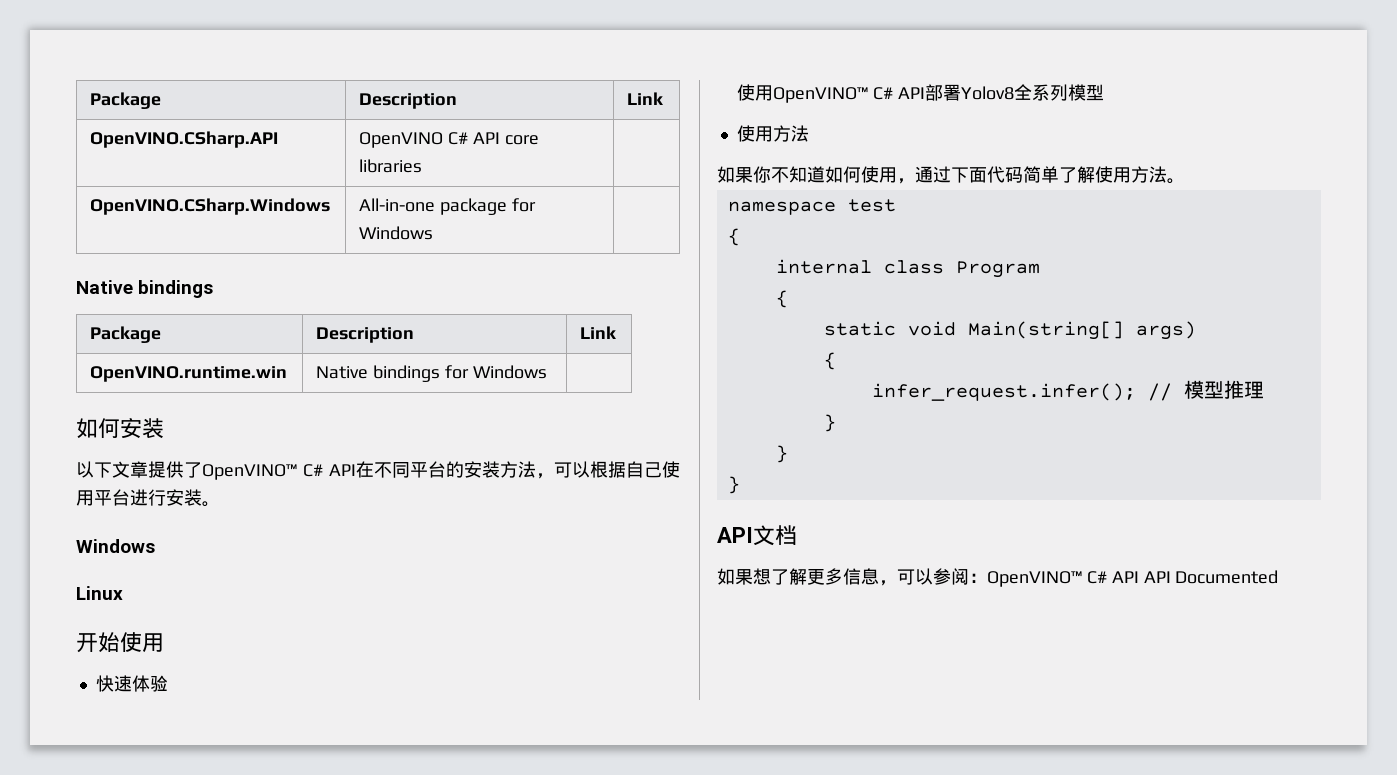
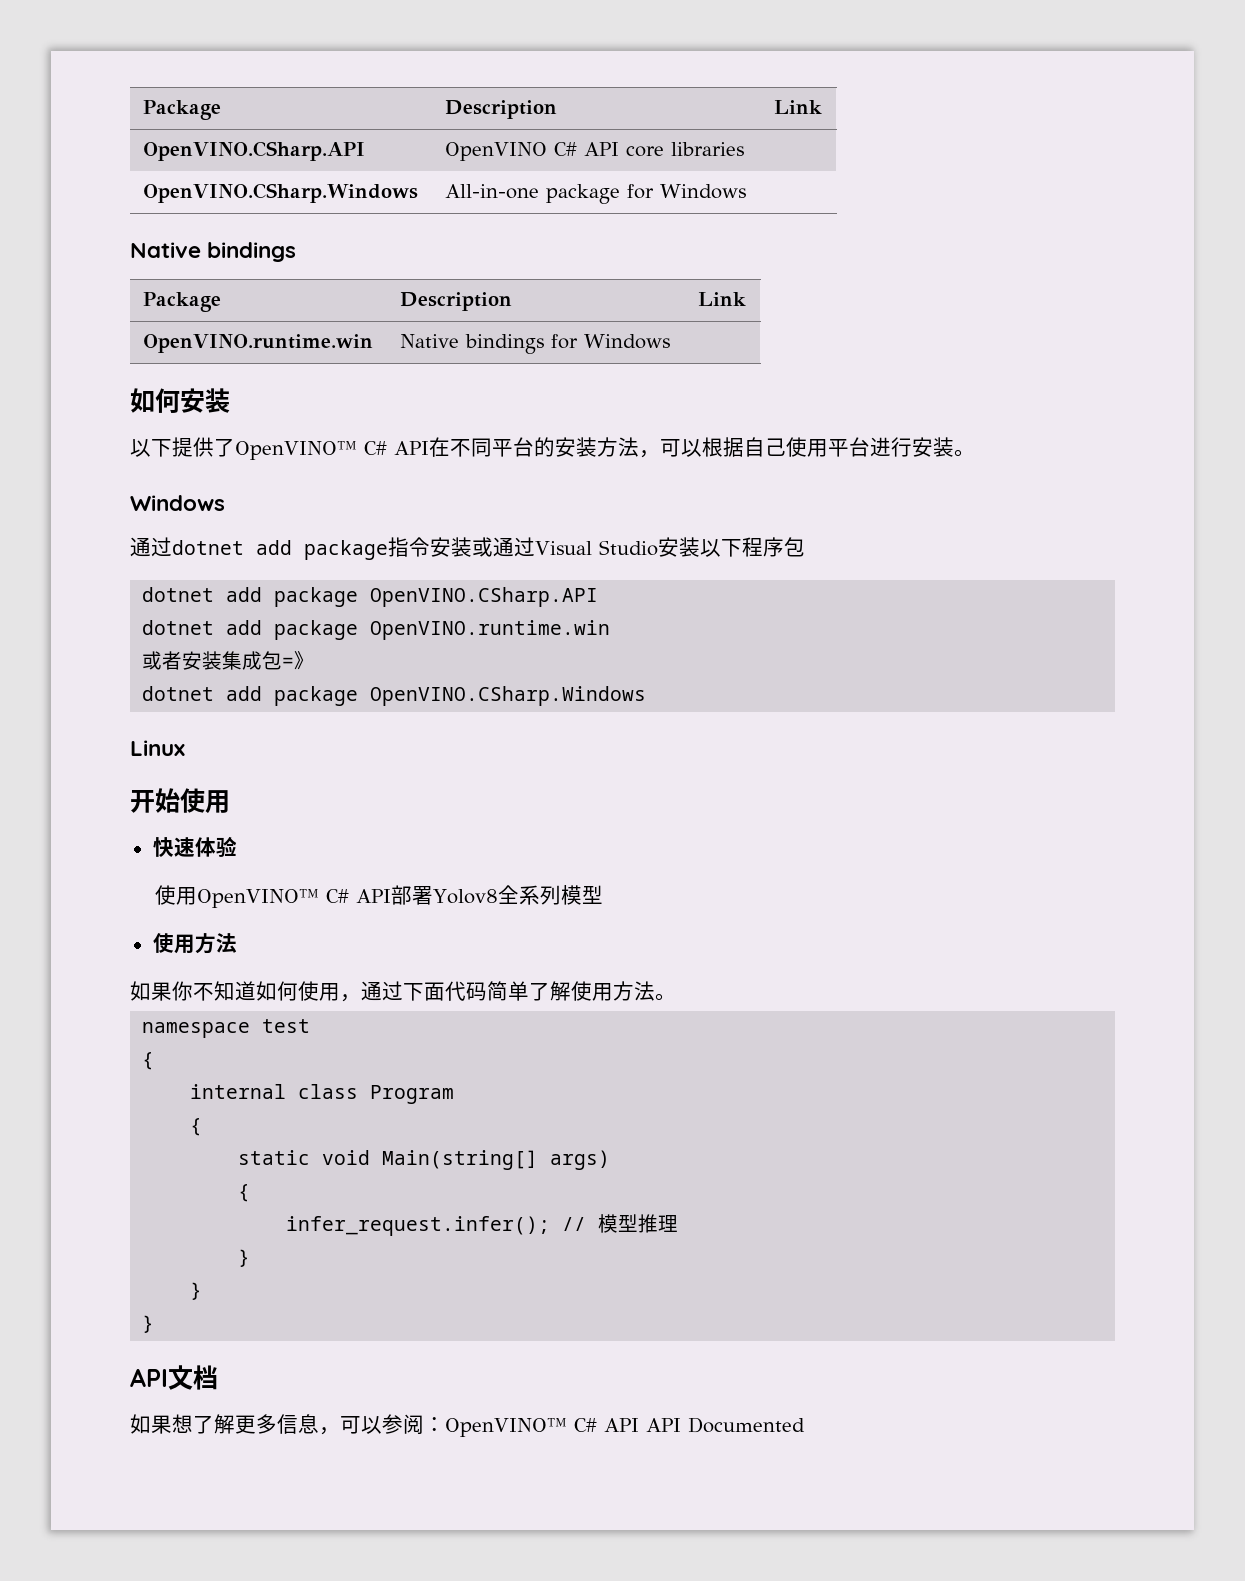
- 以下文章提供了OpenVINO™ C# API在不同平台的安装方法，可以根据自己使用平台进行安装。
+ 以下提供了OpenVINO™ C# API在不同平台的安装方法，可以根据自己使用平台进行安装。
+ 通过dotnet add package指令安装或通过Visual Studio安装以下程序包
+ dotnet add package OpenVINO.CSharp.API
+ dotnet add package OpenVINO.runtime.win
+ 或者安装集成包=》
+ dotnet add package OpenVINO.CSharp.Windows

